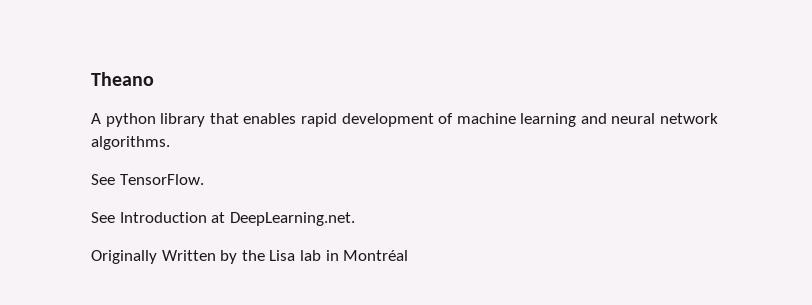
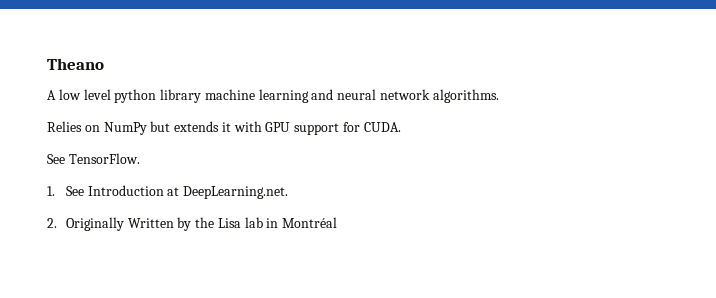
- A python library that enables rapid development of machine learning and neural network algorithms.
+ A low level python library machine learning and neural network algorithms.
+ Relies on NumPy but extends it with GPU support for CUDA.
- See Introduction at DeepLearning.net.
+ 1. See Introduction at DeepLearning.net.
- Originally Written by the Lisa lab in Montréal
+ 2. Originally Written by the Lisa lab in Montréal

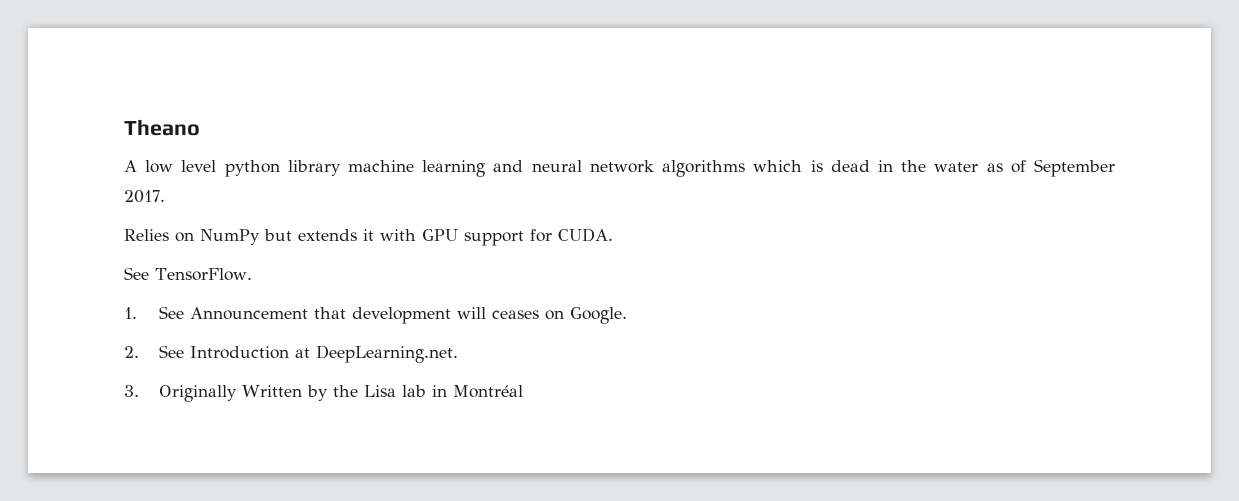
- A low level python library machine learning and neural network algorithms.
+ A low level python library machine learning and neural network algorithms which is dead in the water as of September 2017.
- 1. See Introduction at DeepLearning.net.
+ 1. See Announcement that development will ceases on Google.
+ 2. See Introduction at DeepLearning.net.
- 2. Originally Written by the Lisa lab in Montréal
+ 3. Originally Written by the Lisa lab in Montréal

